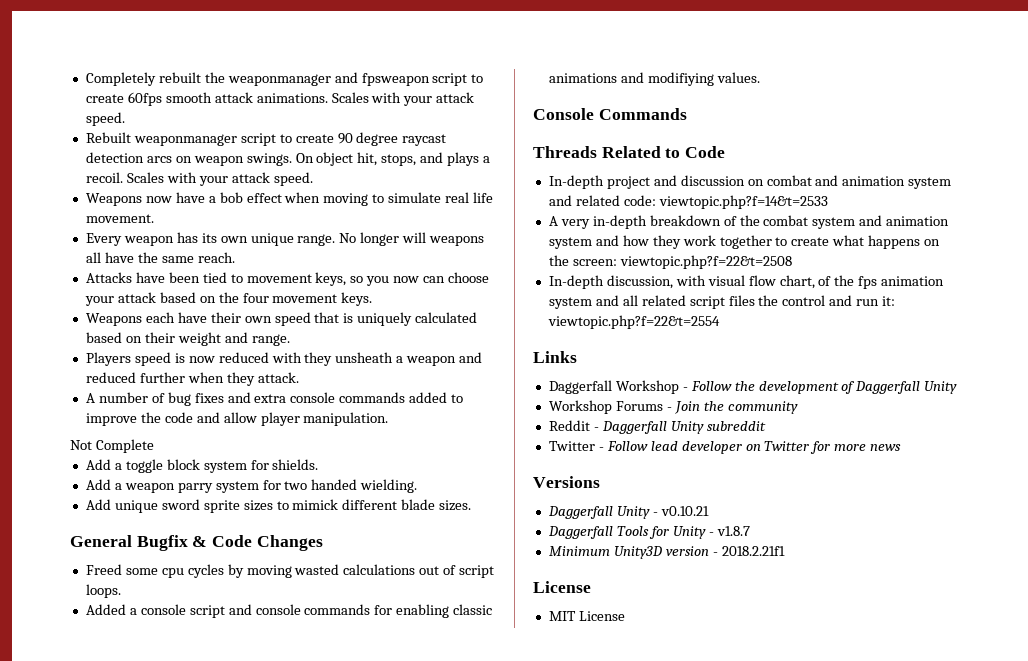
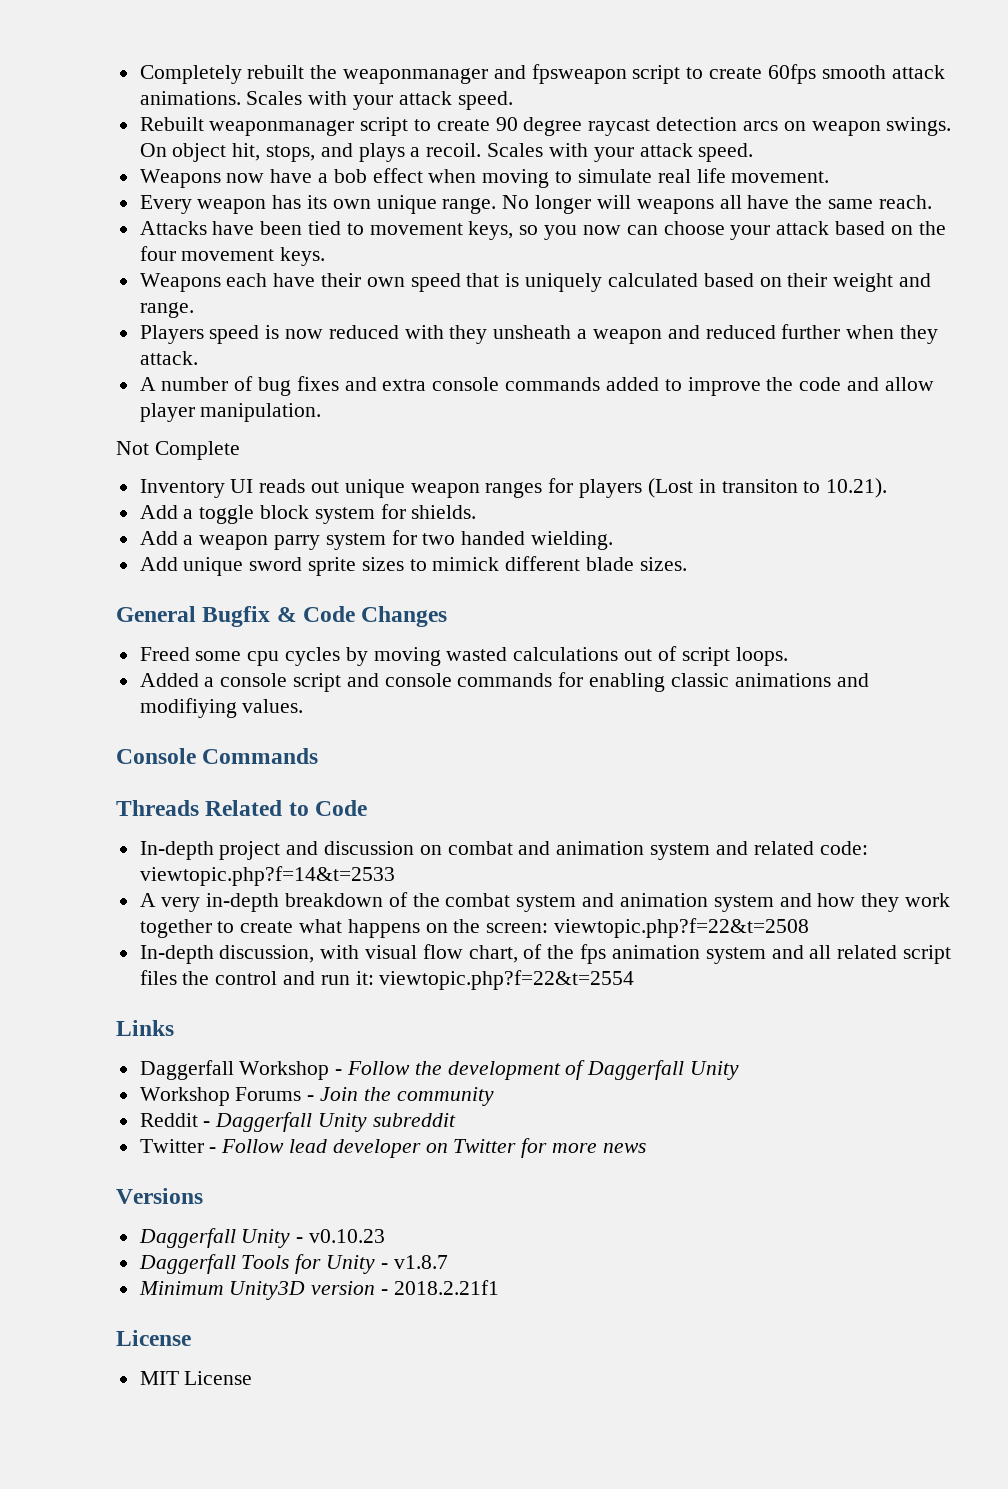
+ Inventory UI reads out unique weapon ranges for players (Lost in transiton to 10.21).
- Daggerfall Unity - v0.10.21
+ Daggerfall Unity - v0.10.23

